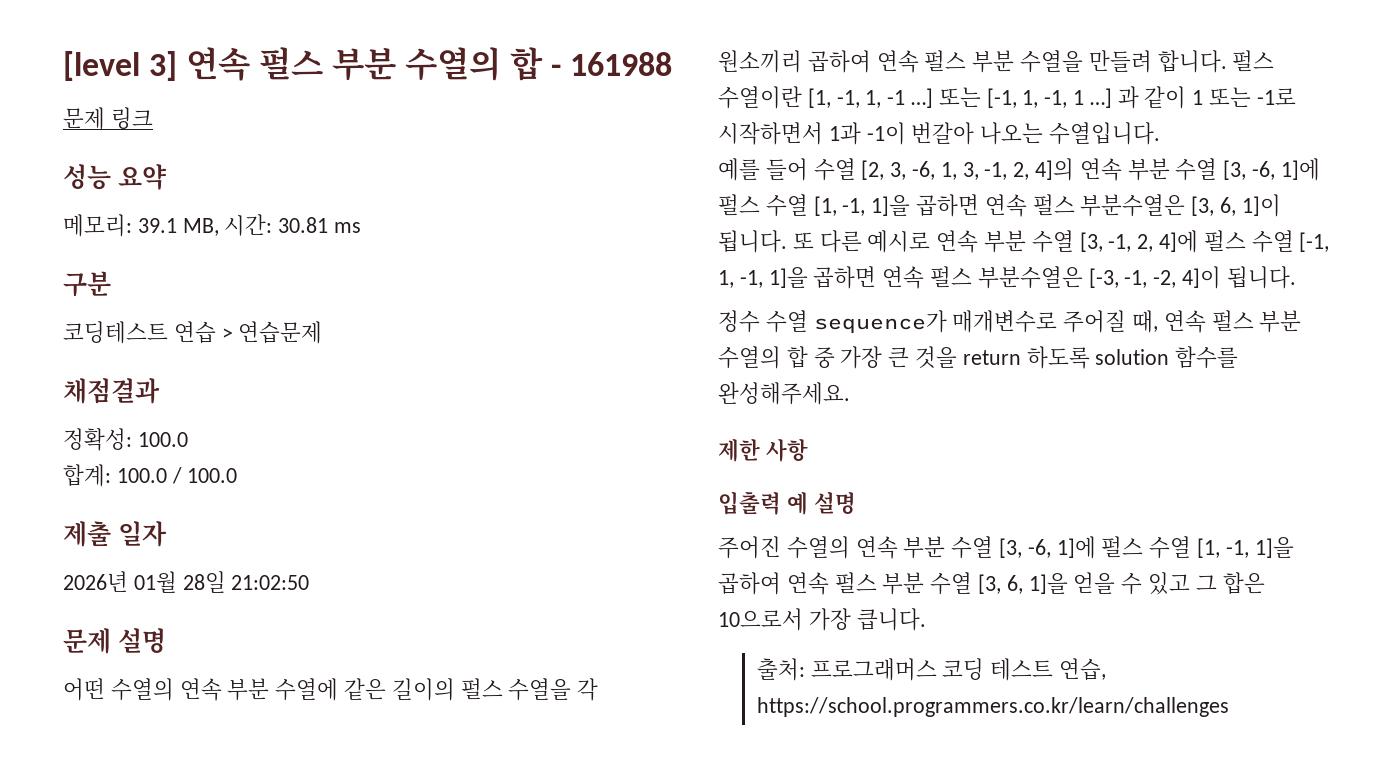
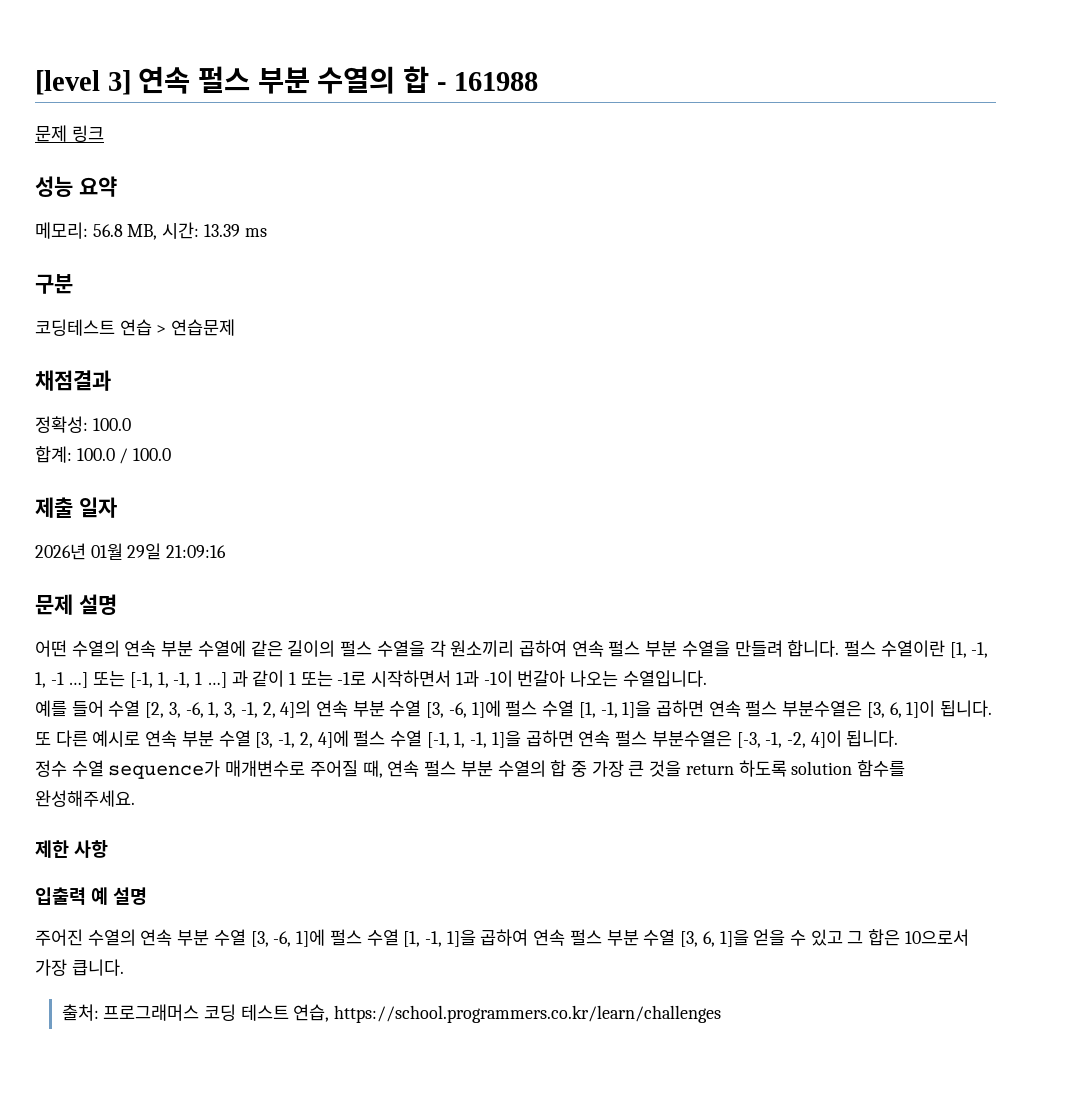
- 메모리: 39.1 MB, 시간: 30.81 ms
+ 메모리: 56.8 MB, 시간: 13.39 ms
- 2026년 01월 28일 21:02:50
+ 2026년 01월 29일 21:09:16

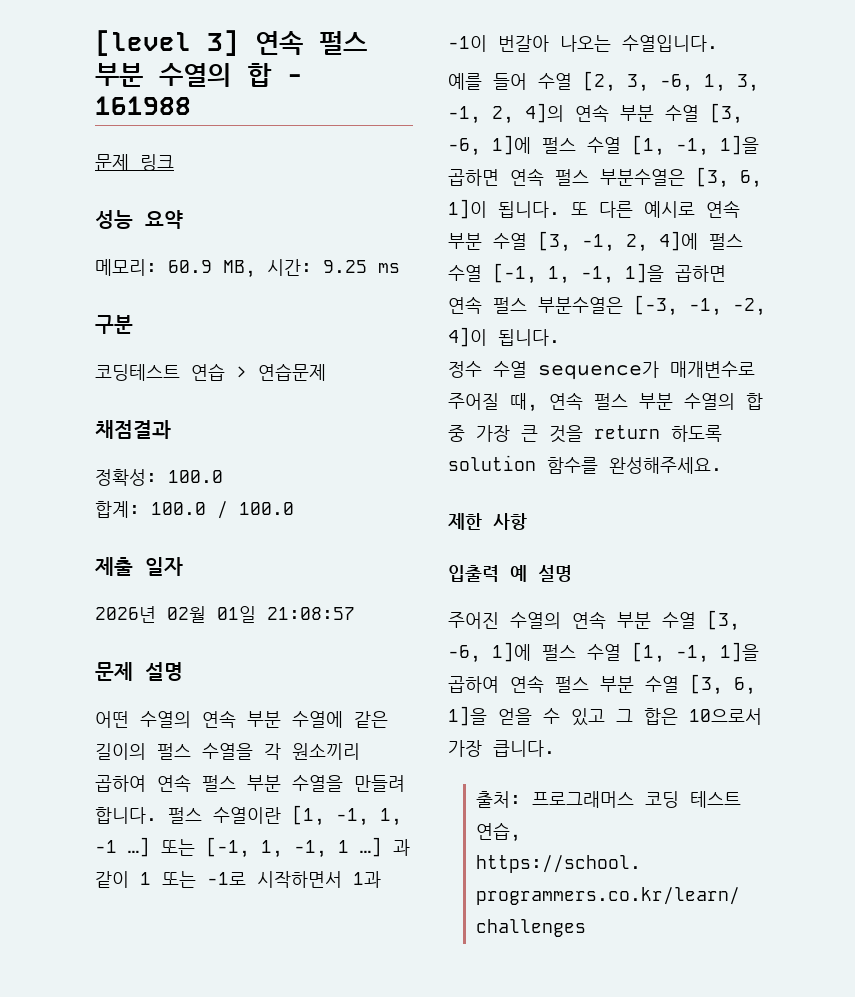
- 메모리: 56.8 MB, 시간: 13.39 ms
+ 메모리: 60.9 MB, 시간: 9.25 ms
- 2026년 01월 29일 21:09:16
+ 2026년 02월 01일 21:08:57

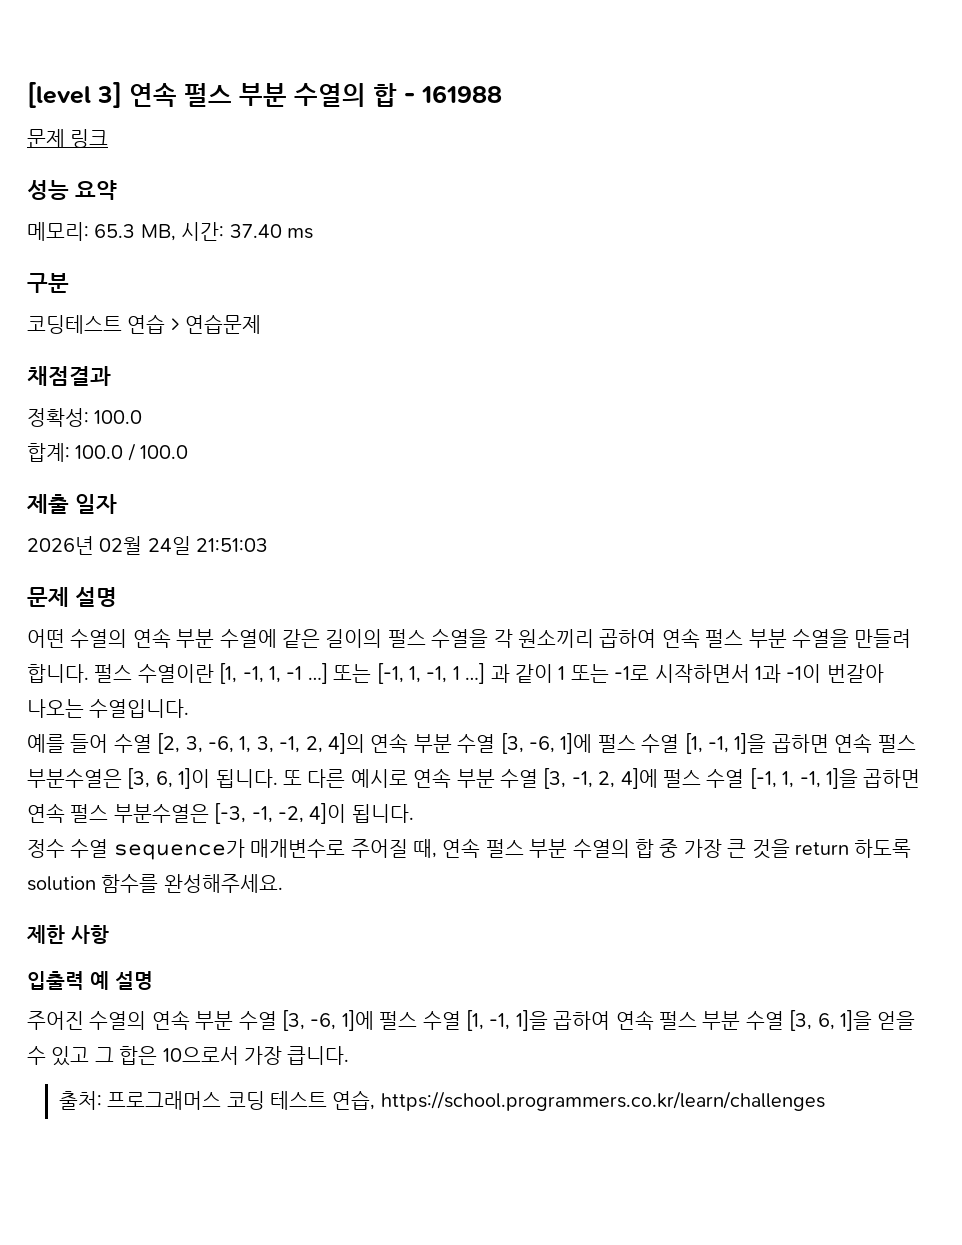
- 메모리: 60.9 MB, 시간: 9.25 ms
+ 메모리: 65.3 MB, 시간: 37.40 ms
- 2026년 02월 01일 21:08:57
+ 2026년 02월 24일 21:51:03

